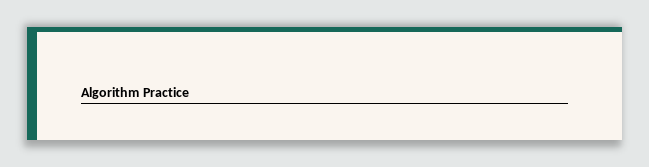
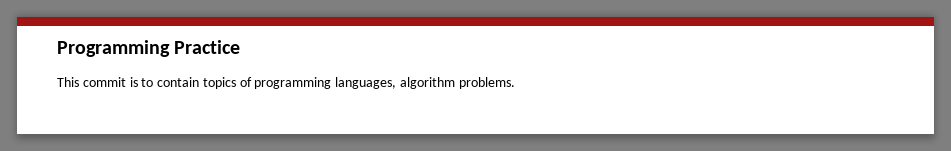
- Algorithm Practice
+ Programming Practice
+ This commit is to contain topics of programming languages, algorithm problems.

